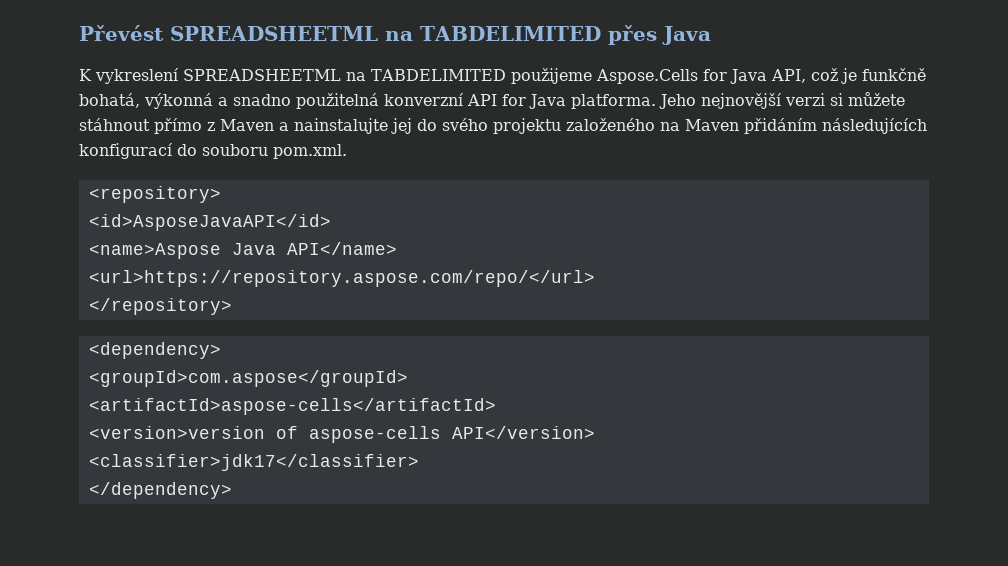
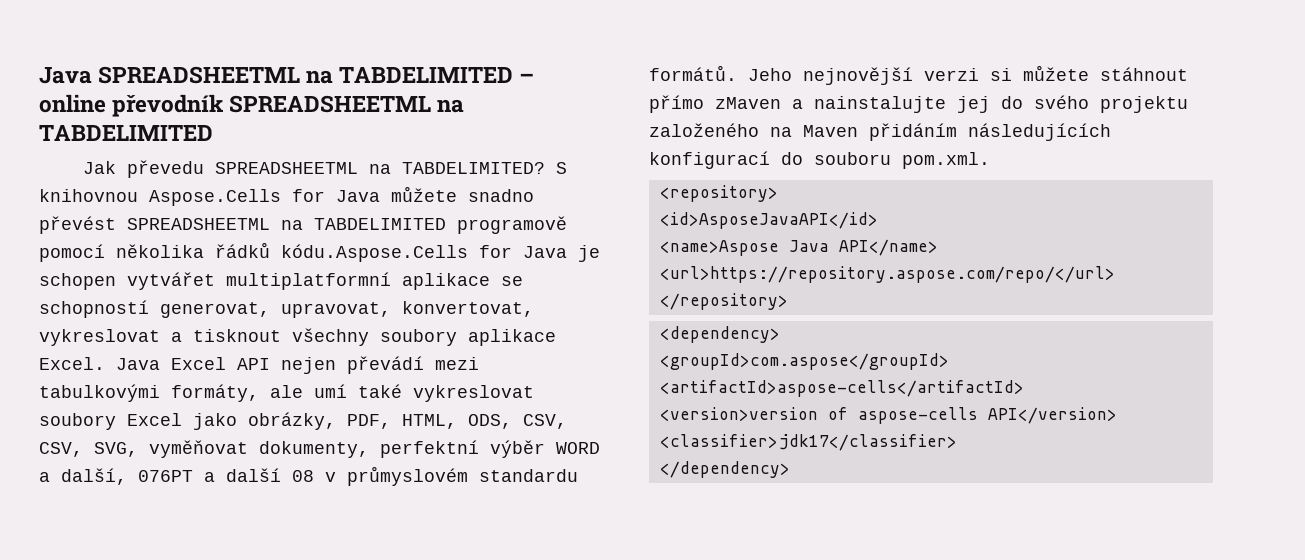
- Převést SPREADSHEETML na TABDELIMITED přes Java
- K vykreslení SPREADSHEETML na TABDELIMITED použijeme Aspose.Cells for Java API, což je funkčně bohatá, výkonná a snadno použitelná konverzní API for Java platforma.
+ Java SPREADSHEETML na TABDELIMITED – online převodník SPREADSHEETML na TABDELIMITED
+ Jak převedu SPREADSHEETML na TABDELIMITED? S knihovnou Aspose.Cells for Java můžete snadno převést SPREADSHEETML na TABDELIMITED programově pomocí několika řádků kódu.Aspose.Cells for Java je schopen vytvářet multiplatformní aplikace se schopností generovat, upravovat, konvertovat, vykreslovat a tisknout všechny soubory aplikace Excel. Java Excel API nejen převádí mezi tabulkovými formáty, ale umí také vykreslovat soubory Excel jako obrázky, PDF, HTML, ODS, CSV, CSV, SVG, vyměňovat dokumenty, perfektní výběr WORD a další, 076PT a další 08 v průmyslovém standardu formátů.
- Jeho nejnovější verzi si můžete stáhnout přímo z Maven a nainstalujte jej do svého projektu založeného na Maven přidáním následujících konfigurací do souboru pom.xml.
+ Jeho nejnovější verzi si můžete stáhnout přímo zMaven a nainstalujte jej do svého projektu založeného na Maven přidáním následujících konfigurací do souboru pom.xml.

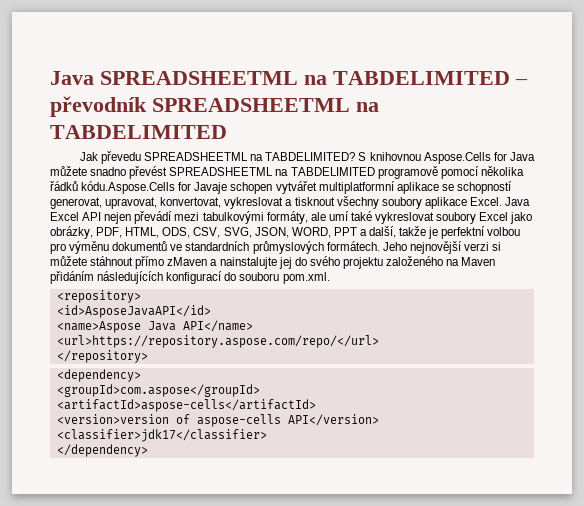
- Java SPREADSHEETML na TABDELIMITED – online převodník SPREADSHEETML na TABDELIMITED
+ Java SPREADSHEETML na TABDELIMITED – převodník SPREADSHEETML na TABDELIMITED
- S knihovnou Aspose.Cells for Java můžete snadno převést SPREADSHEETML na TABDELIMITED programově pomocí několika řádků kódu.Aspose.Cells for Java je schopen vytvářet multiplatformní aplikace se schopností generovat, upravovat, konvertovat, vykreslovat a tisknout všechny soubory aplikace Excel.
+ S knihovnou Aspose.Cells for Java můžete snadno převést SPREADSHEETML na TABDELIMITED programově pomocí několika řádků kódu.Aspose.Cells for Javaje schopen vytvářet multiplatformní aplikace se schopností generovat, upravovat, konvertovat, vykreslovat a tisknout všechny soubory aplikace Excel.
- Java Excel API nejen převádí mezi tabulkovými formáty, ale umí také vykreslovat soubory Excel jako obrázky, PDF, HTML, ODS, CSV, CSV, SVG, vyměňovat dokumenty, perfektní výběr WORD a další, 076PT a další 08 v průmyslovém standardu formátů.
+ Java Excel API nejen převádí mezi tabulkovými formáty, ale umí také vykreslovat soubory Excel jako obrázky, PDF, HTML, ODS, CSV, SVG, JSON, WORD, PPT a další, takže je perfektní volbou pro výměnu dokumentů ve standardních průmyslových formátech.

